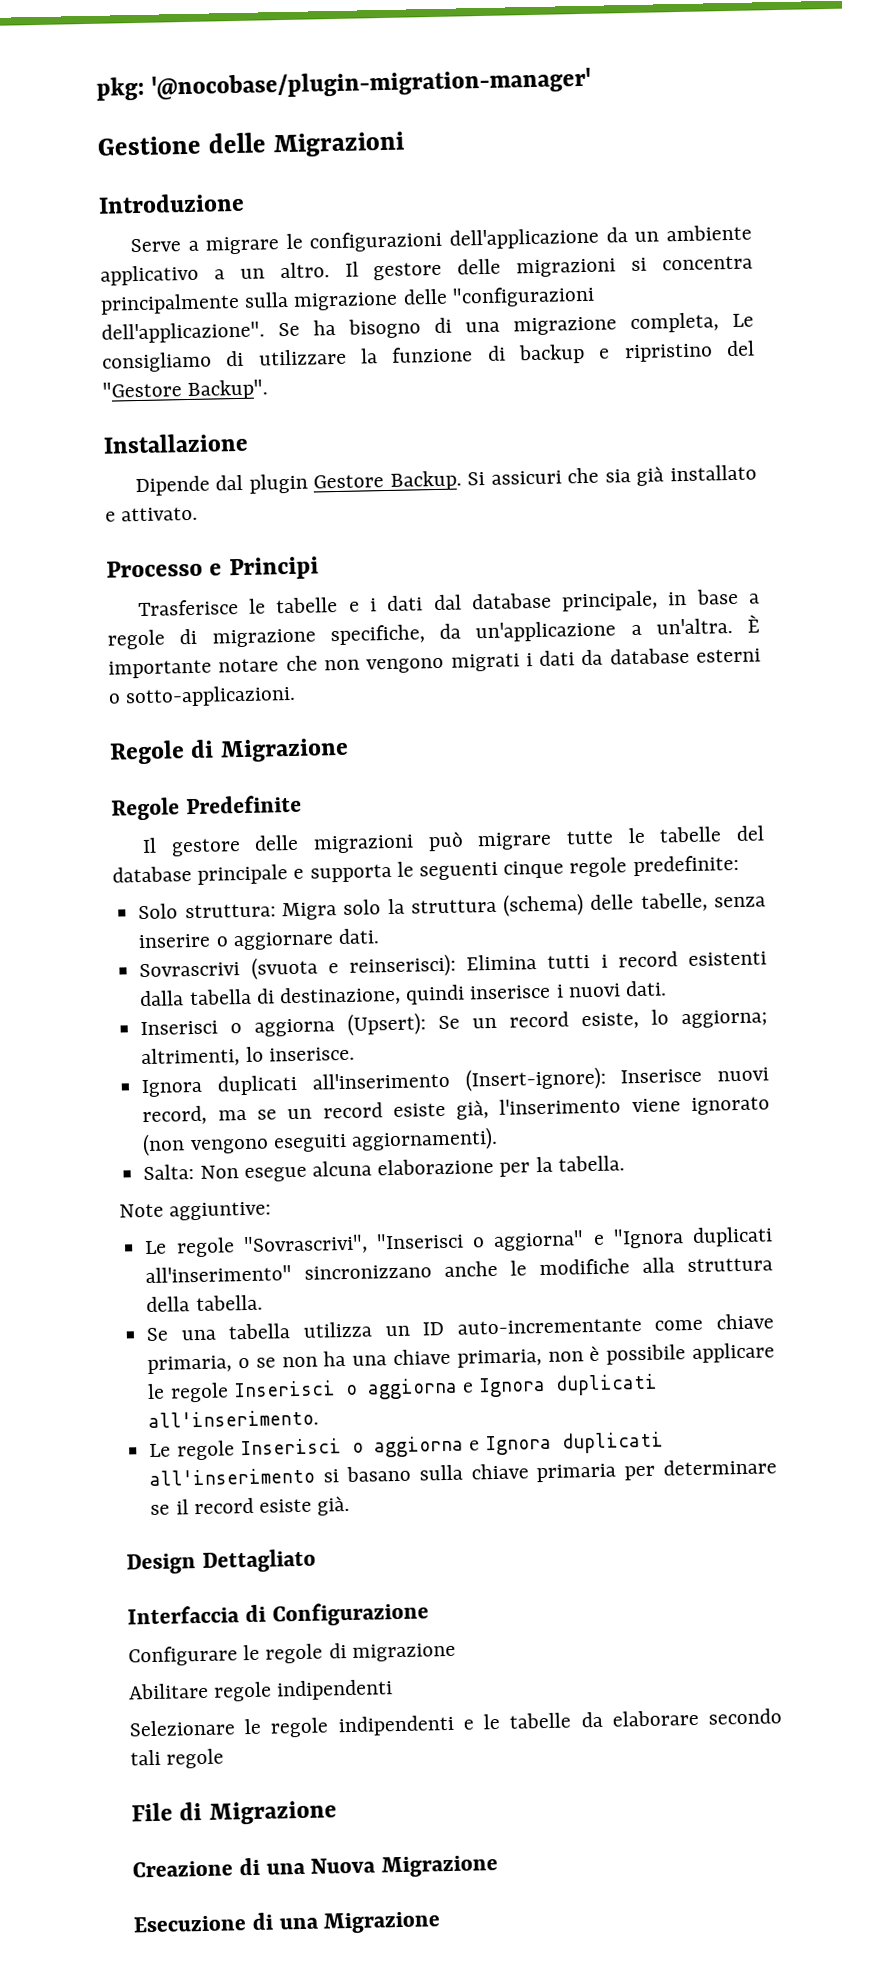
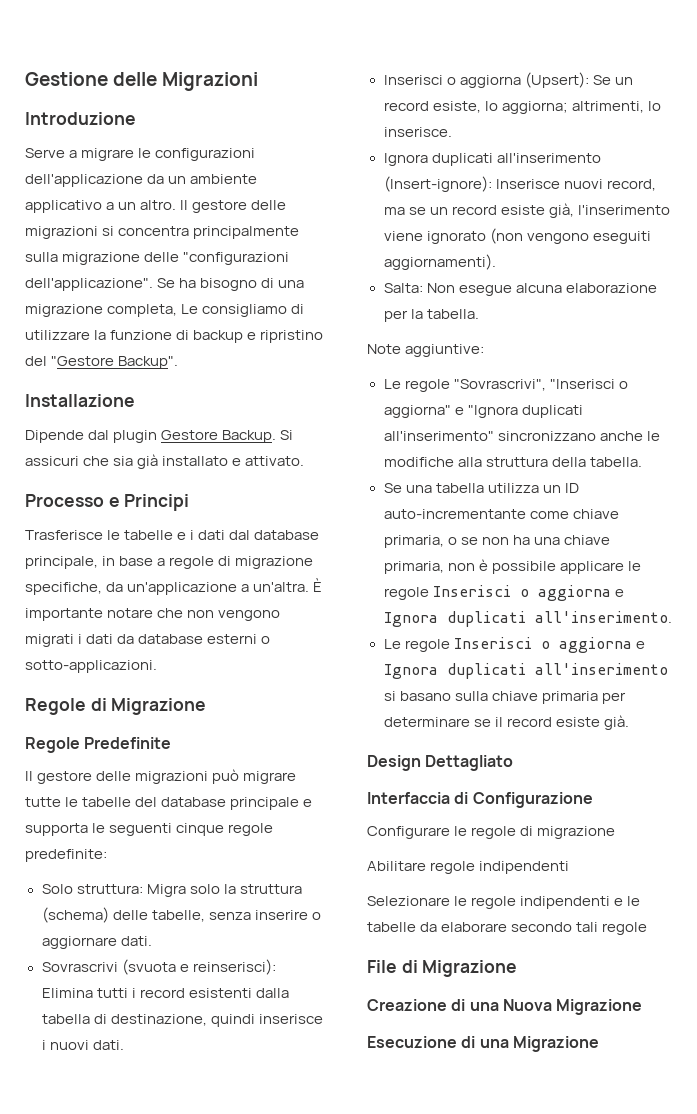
- pkg: '@nocobase/plugin-migration-manager'

